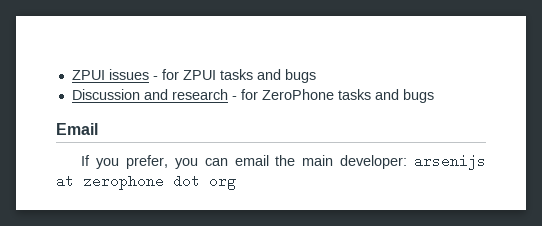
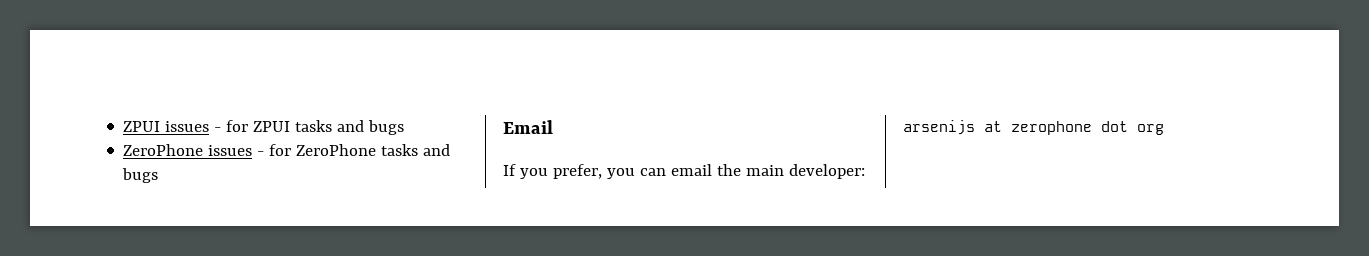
- Discussion and research - for ZeroPhone tasks and bugs
+ ZeroPhone issues - for ZeroPhone tasks and bugs

